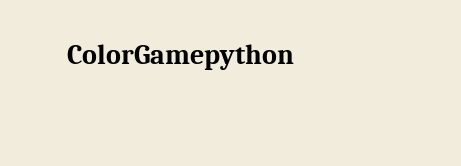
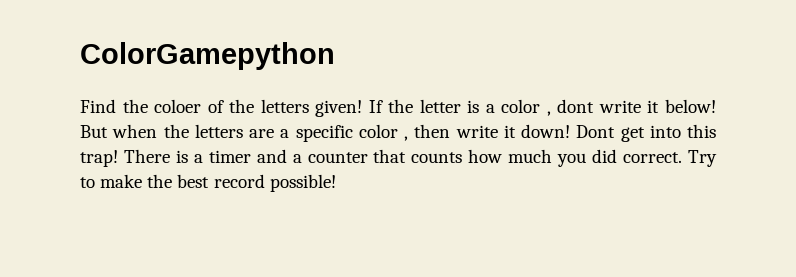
+ Find the coloer of the letters given! If the letter is a color , dont write it below! But when the letters are a specific color , then write it down! Dont get into this trap! There is a timer and a counter that counts how much you did correct. Try to make the best record possible!

